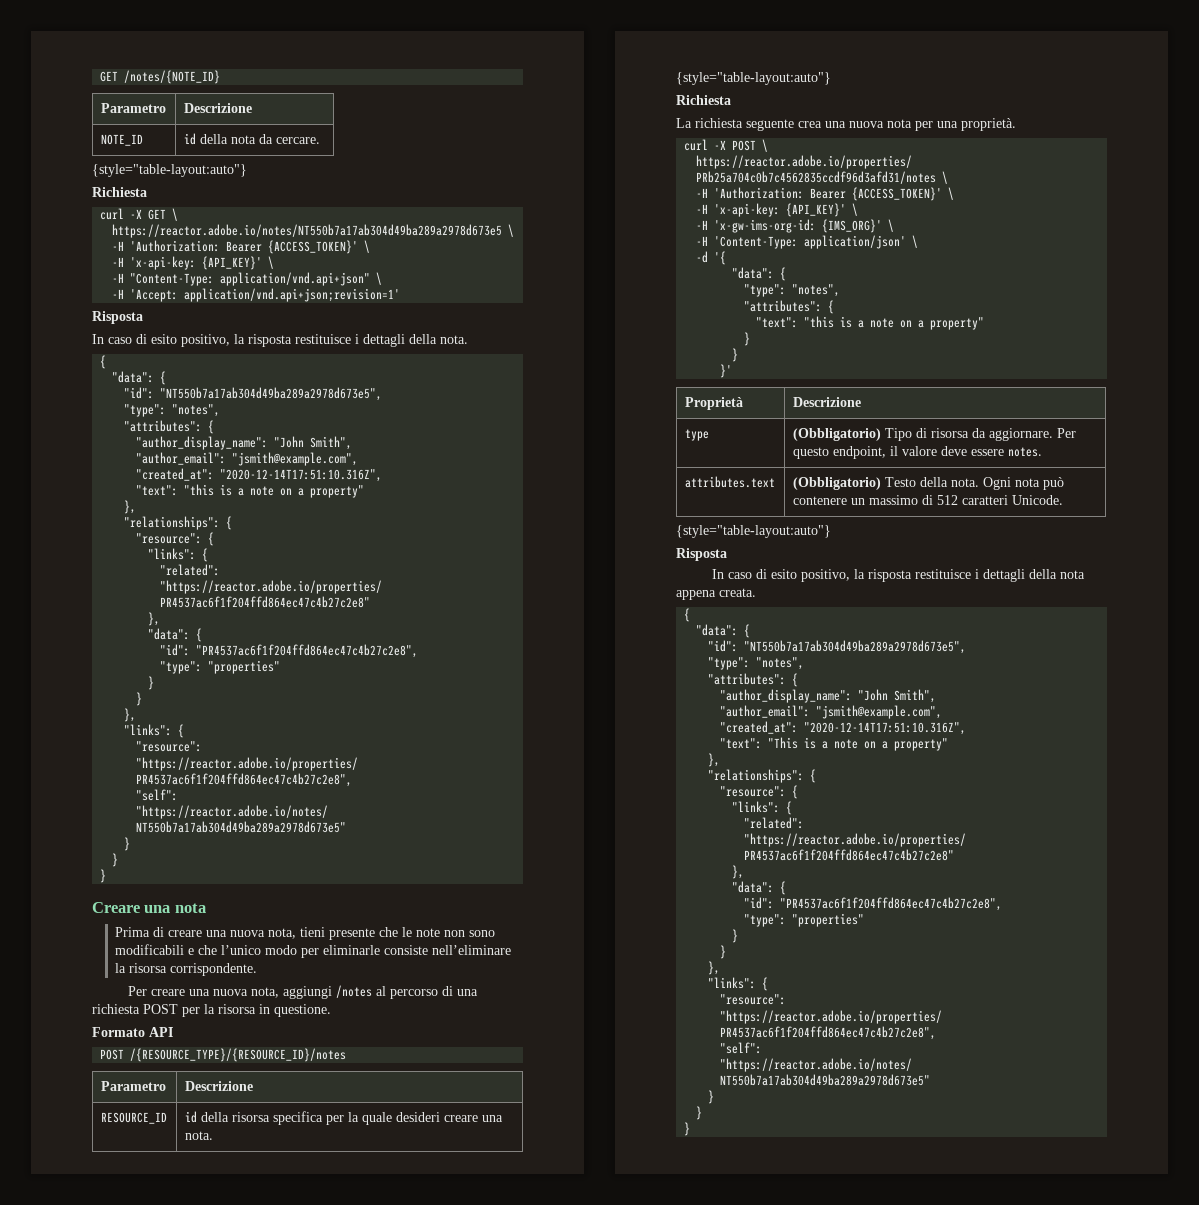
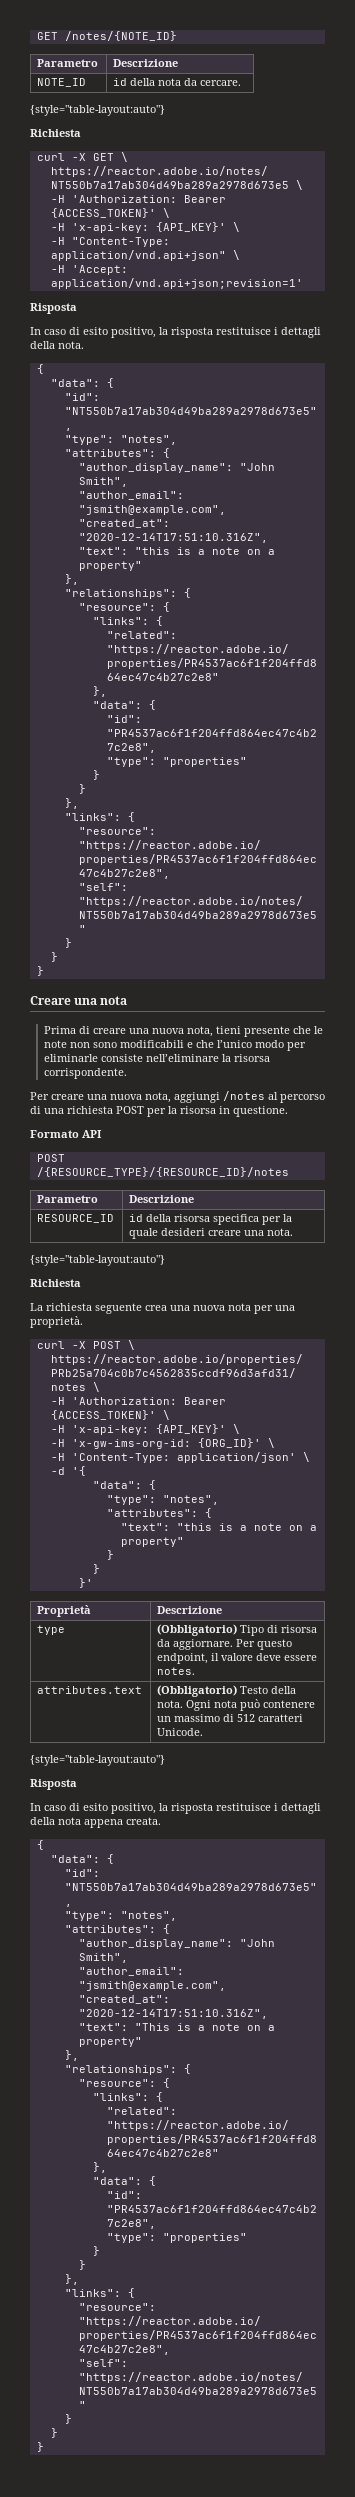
- -H 'x-gw-ims-org-id: {IMS_ORG}' \
+ -H 'x-gw-ims-org-id: {ORG_ID}' \

